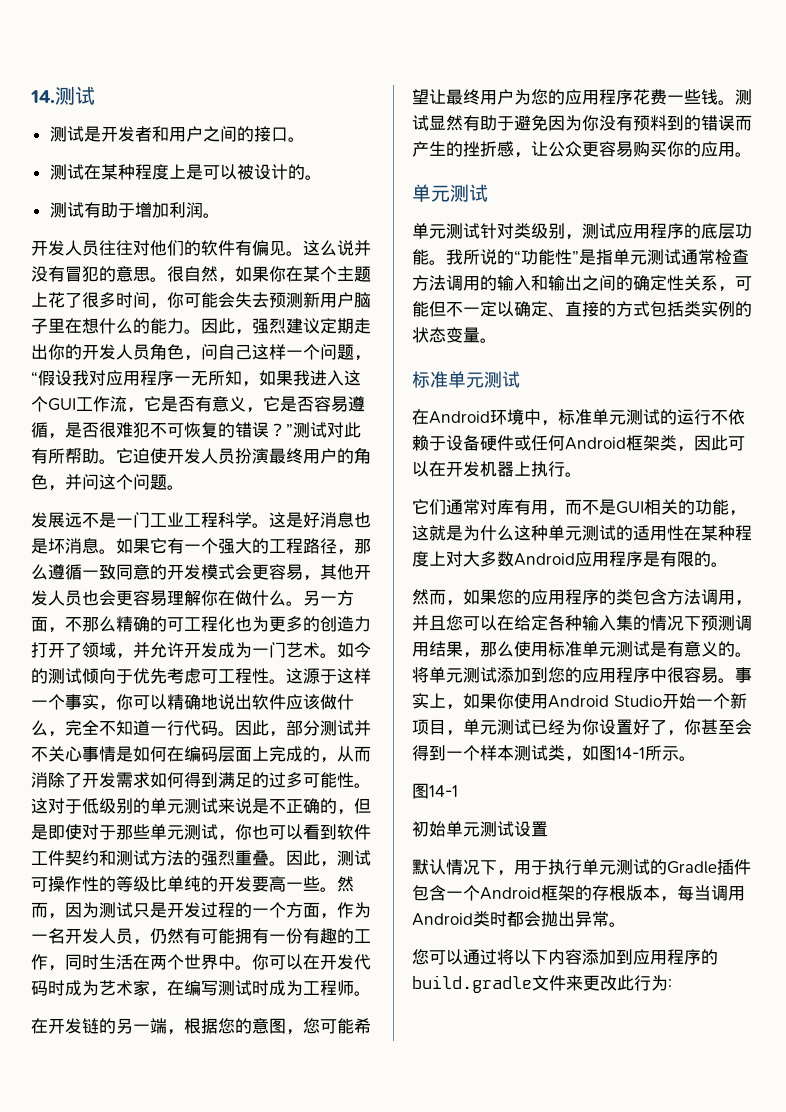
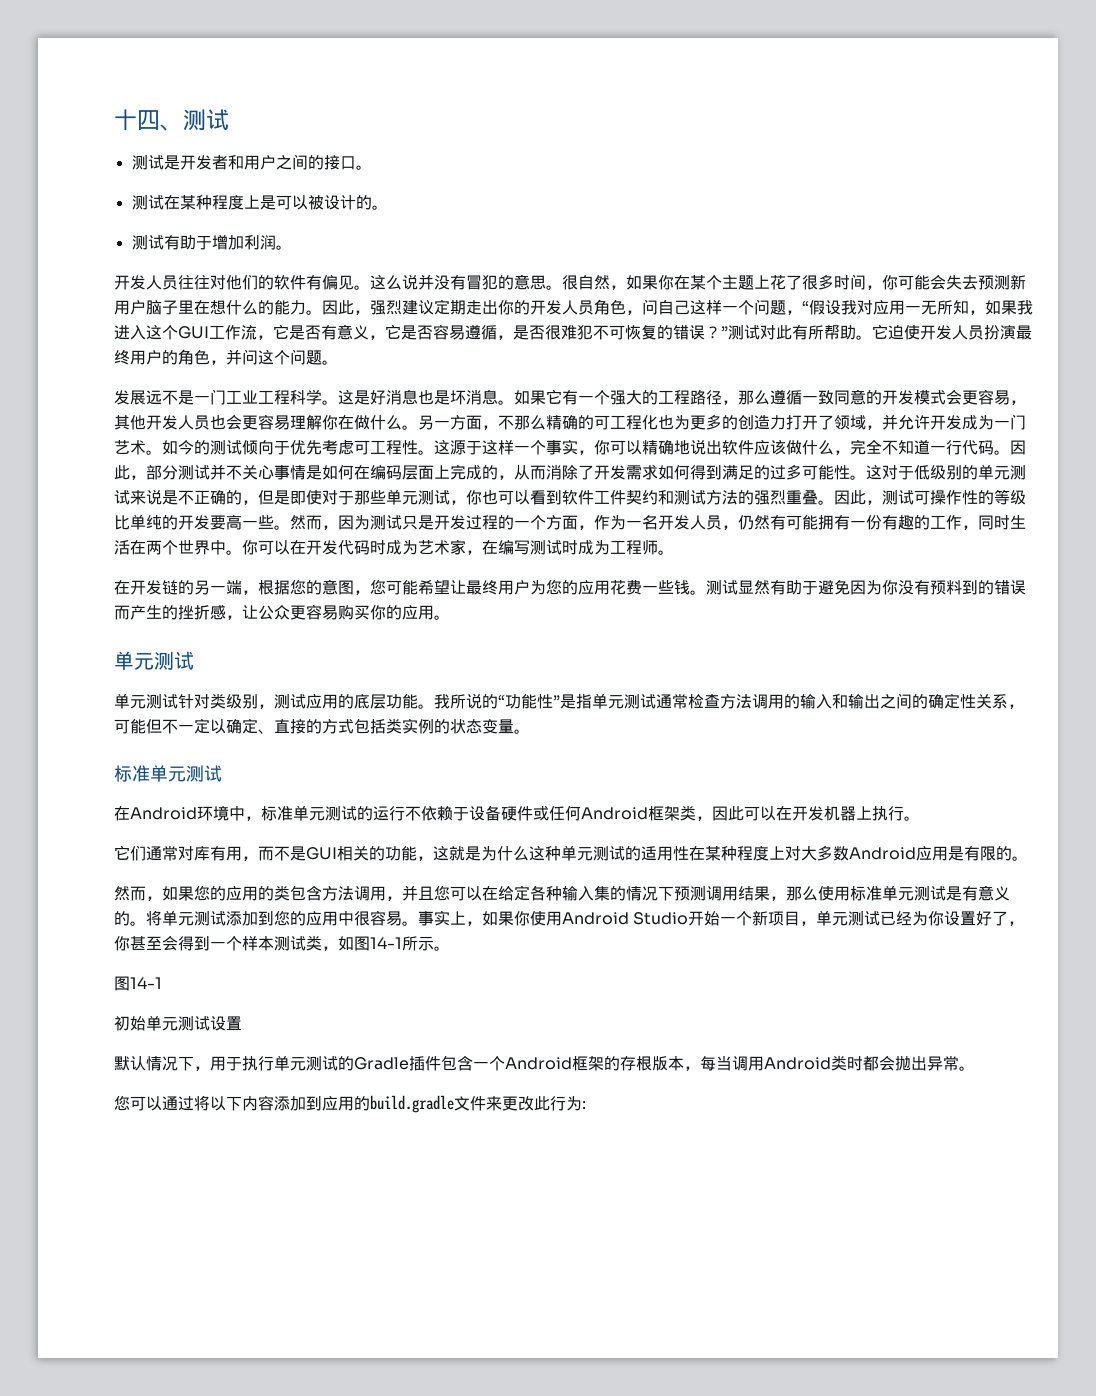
- 14.测试
+ 十四、测试
- 因此，强烈建议定期走出你的开发人员角色，问自己这样一个问题，“假设我对应用程序一无所知，如果我进入这个GUI工作流，它是否有意义，它是否容易遵循，是否很难犯不可恢复的错误？”测试对此有所帮助。
+ 因此，强烈建议定期走出你的开发人员角色，问自己这样一个问题，“假设我对应用一无所知，如果我进入这个GUI工作流，它是否有意义，它是否容易遵循，是否很难犯不可恢复的错误？”测试对此有所帮助。
- 在开发链的另一端，根据您的意图，您可能希望让最终用户为您的应用程序花费一些钱。
+ 在开发链的另一端，根据您的意图，您可能希望让最终用户为您的应用花费一些钱。
- 单元测试针对类级别，测试应用程序的底层功能。
+ 单元测试针对类级别，测试应用的底层功能。
- 它们通常对库有用，而不是GUI相关的功能，这就是为什么这种单元测试的适用性在某种程度上对大多数Android应用程序是有限的。
+ 它们通常对库有用，而不是GUI相关的功能，这就是为什么这种单元测试的适用性在某种程度上对大多数Android应用是有限的。
- 然而，如果您的应用程序的类包含方法调用，并且您可以在给定各种输入集的情况下预测调用结果，那么使用标准单元测试是有意义的。
+ 然而，如果您的应用的类包含方法调用，并且您可以在给定各种输入集的情况下预测调用结果，那么使用标准单元测试是有意义的。
- 将单元测试添加到您的应用程序中很容易。
+ 将单元测试添加到您的应用中很容易。
- 您可以通过将以下内容添加到应用程序的build.gradle文件来更改此行为:
+ 您可以通过将以下内容添加到应用的build.gradle文件来更改此行为:

